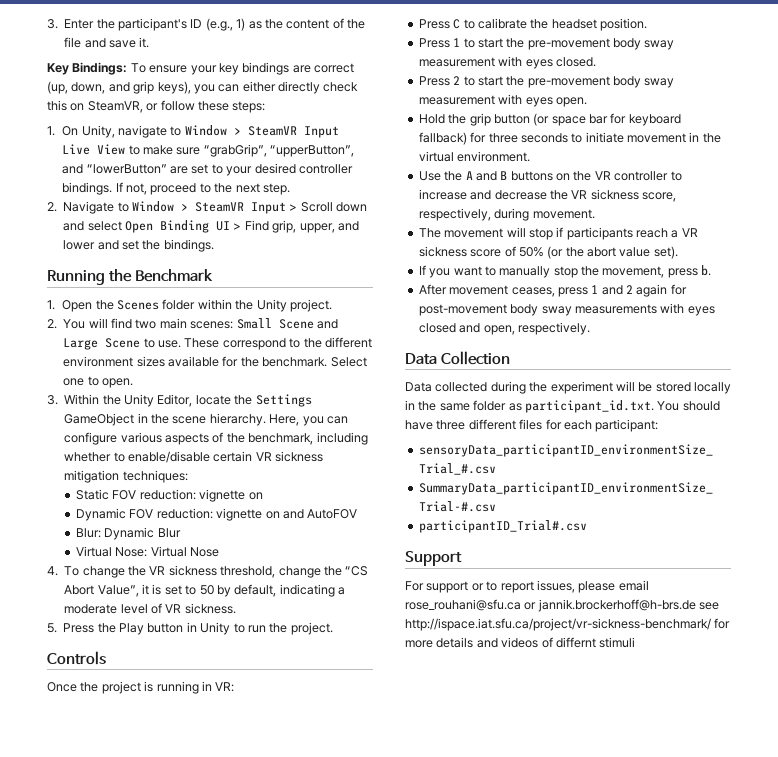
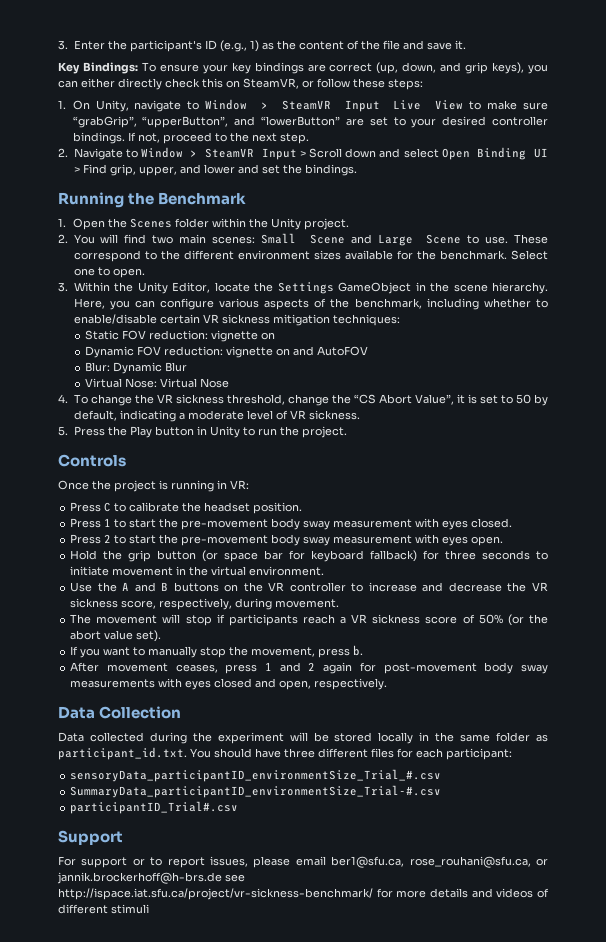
- For support or to report issues, please email rose_rouhani@sfu.ca or jannik.brockerhoff@h-brs.de see http://ispace.iat.sfu.ca/project/vr-sickness-benchmark/ for more details and videos of differnt stimuli
+ For support or to report issues, please email ber1@sfu.ca, rose_rouhani@sfu.ca, or jannik.brockerhoff@h-brs.de see http://ispace.iat.sfu.ca/project/vr-sickness-benchmark/ for more details and videos of different stimuli

